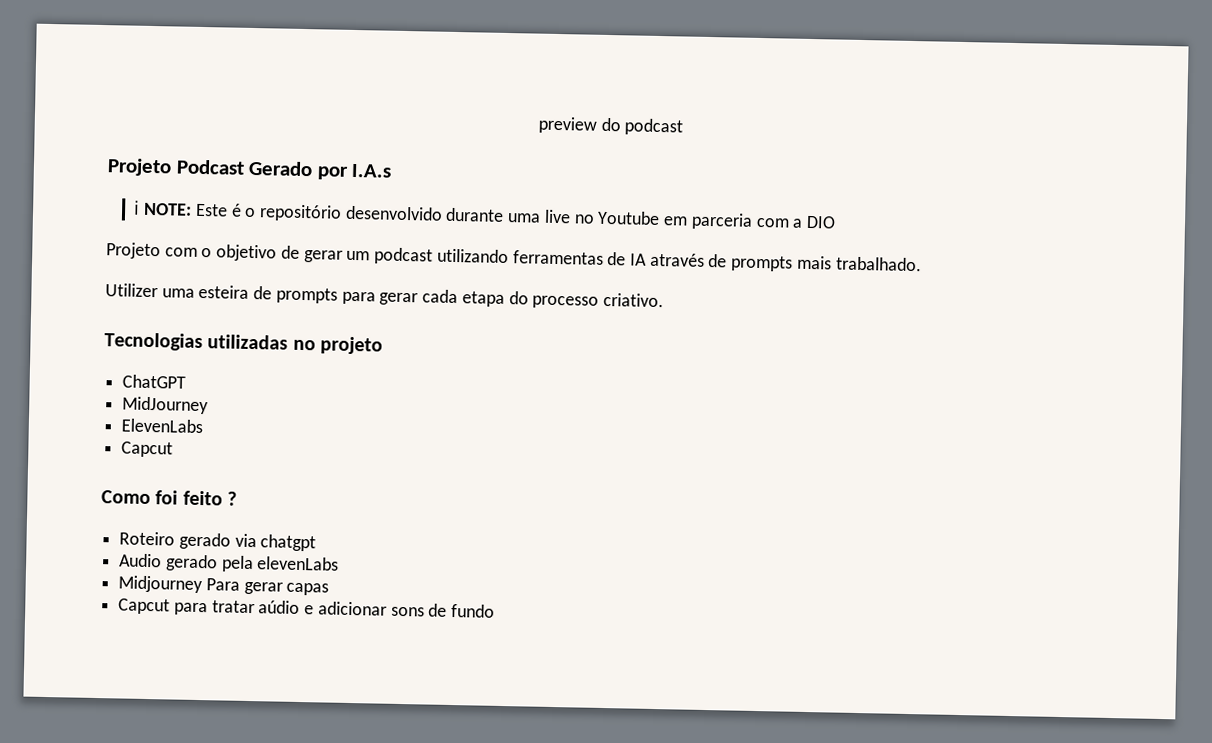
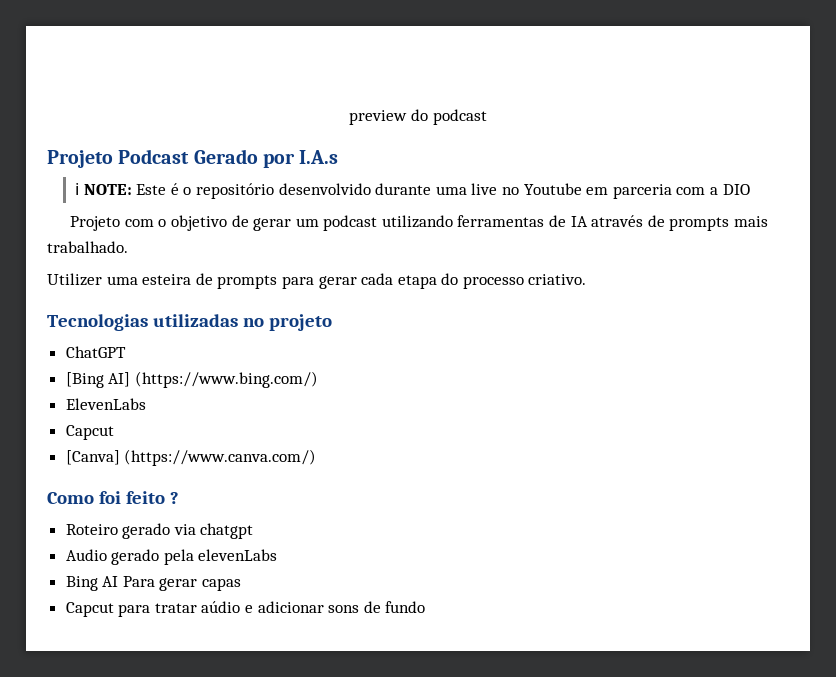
- MidJourney
+ [Bing AI] (https://www.bing.com/)
+ [Canva] (https://www.canva.com/)
- Midjourney Para gerar capas
+ Bing AI Para gerar capas

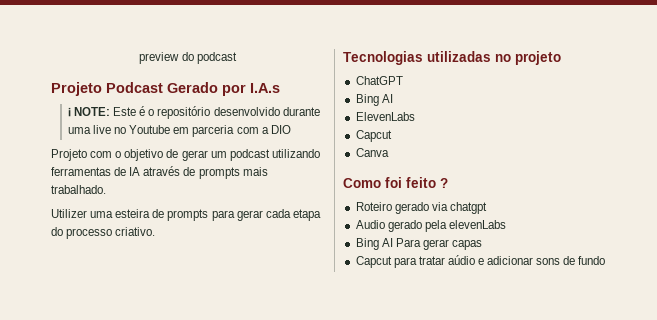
  ChatGPT
- [Bing AI] (https://www.bing.com/)
+ Bing AI
- [Canva] (https://www.canva.com/)
+ Canva

